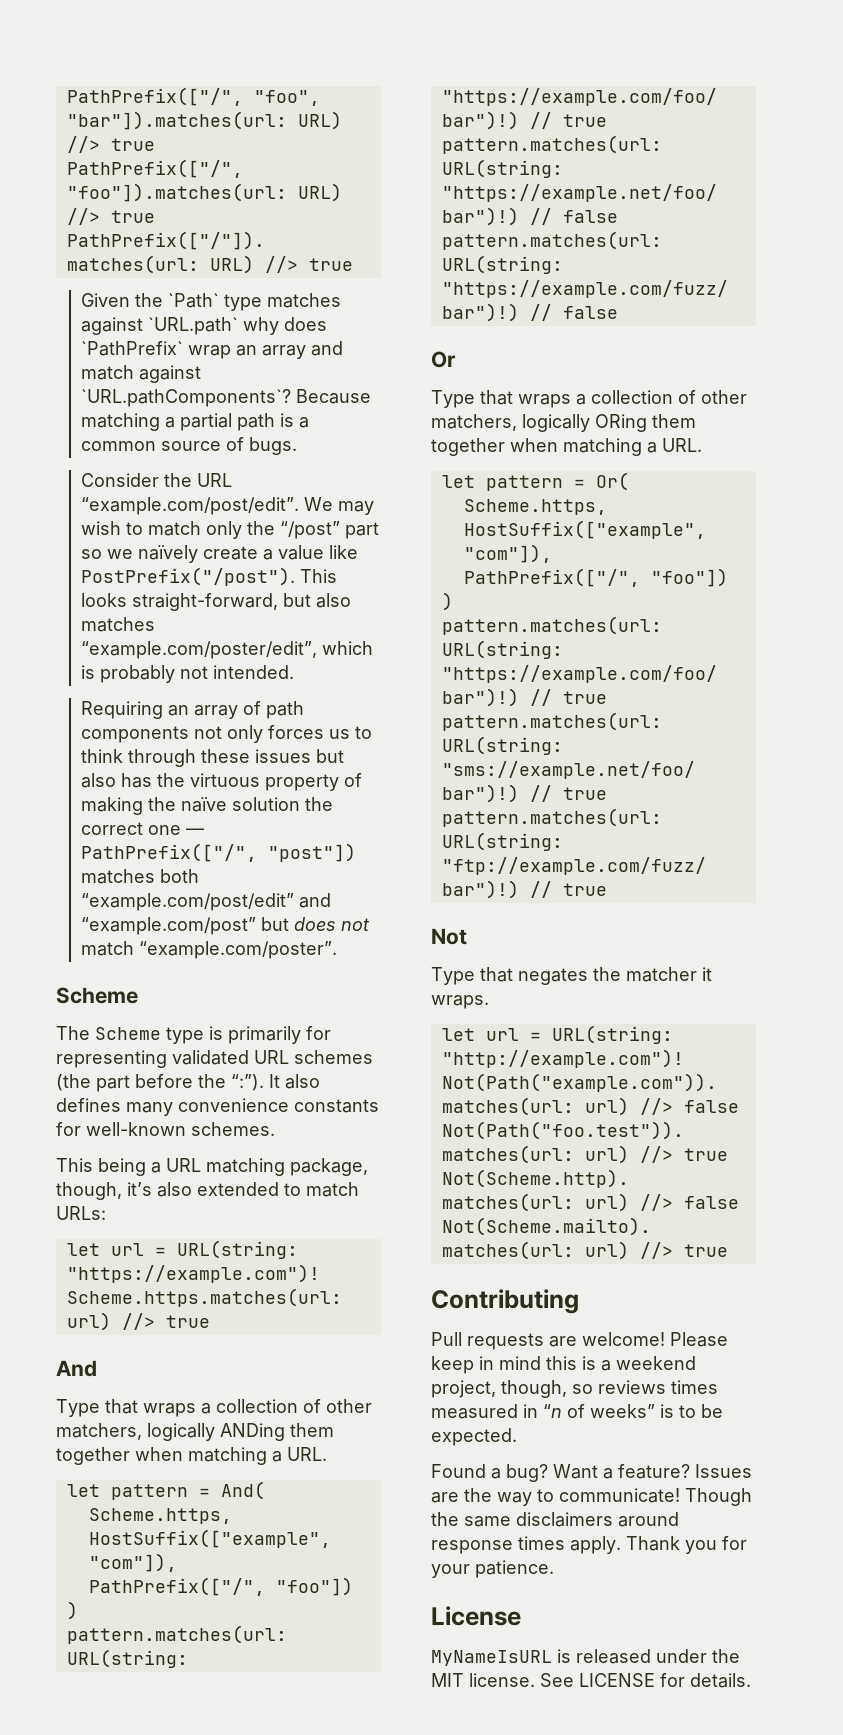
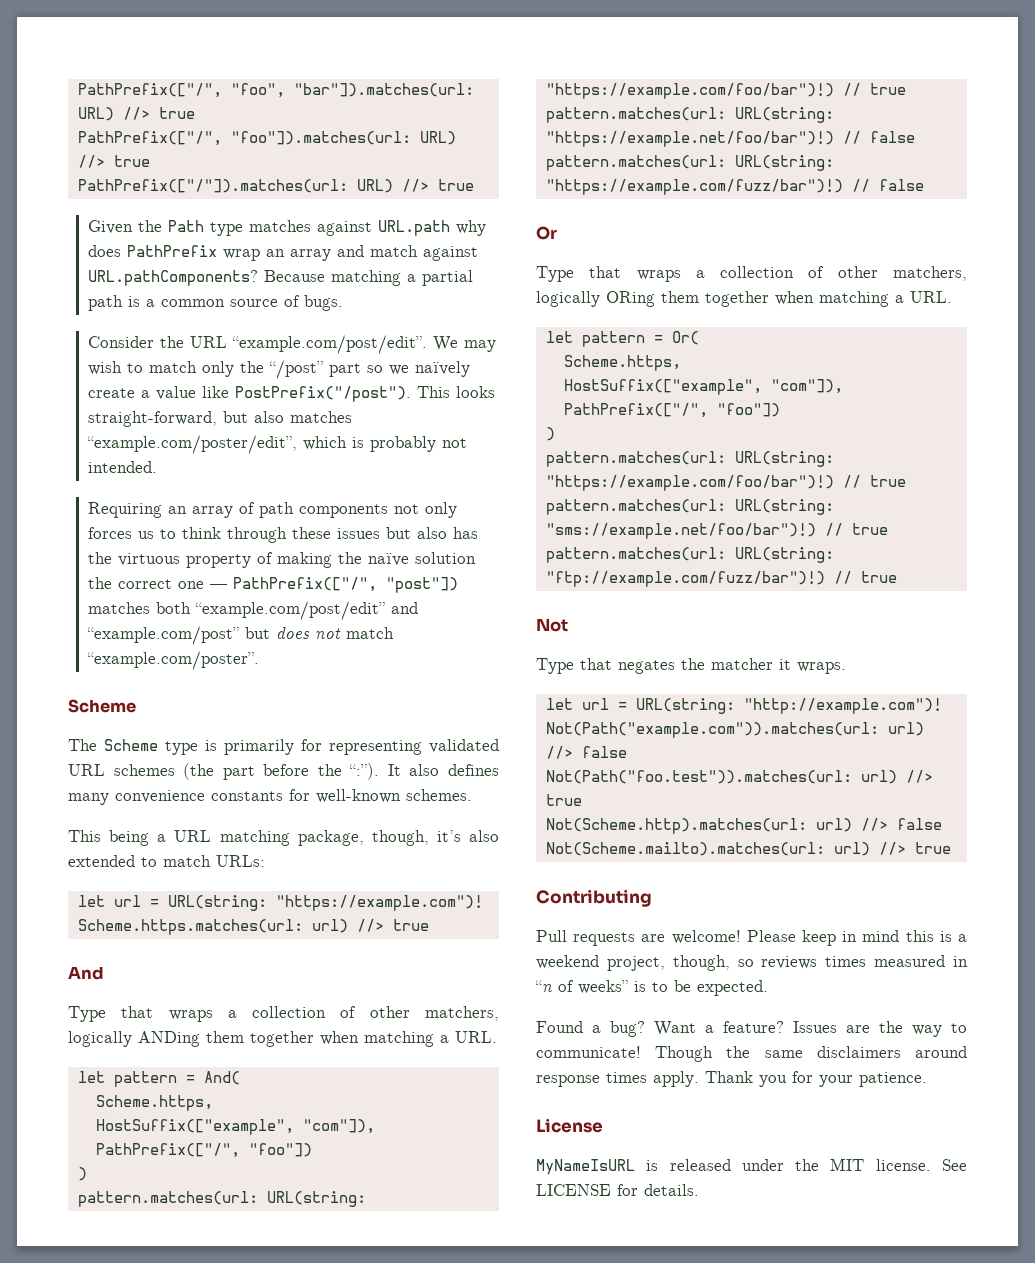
- Given the `Path` type matches against `URL.path` why does `PathPrefix` wrap an array and match against `URL.pathComponents`?
+ Given the Path type matches against URL.path why does PathPrefix wrap an array and match against URL.pathComponents?

